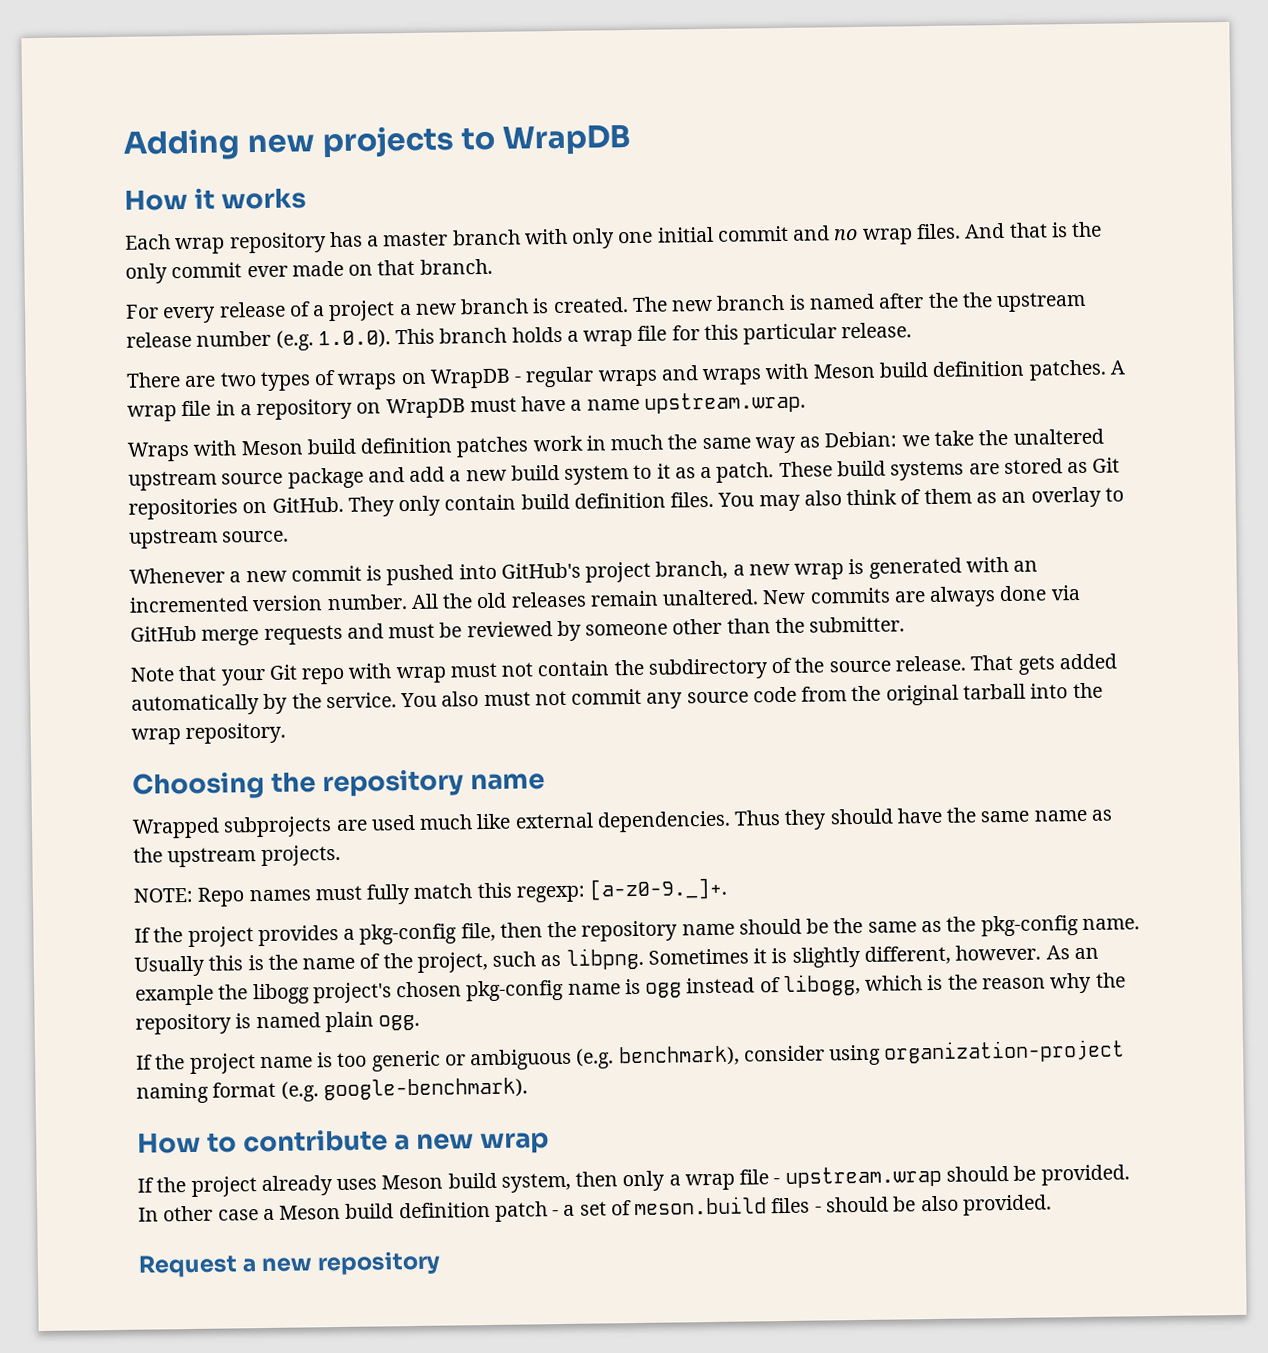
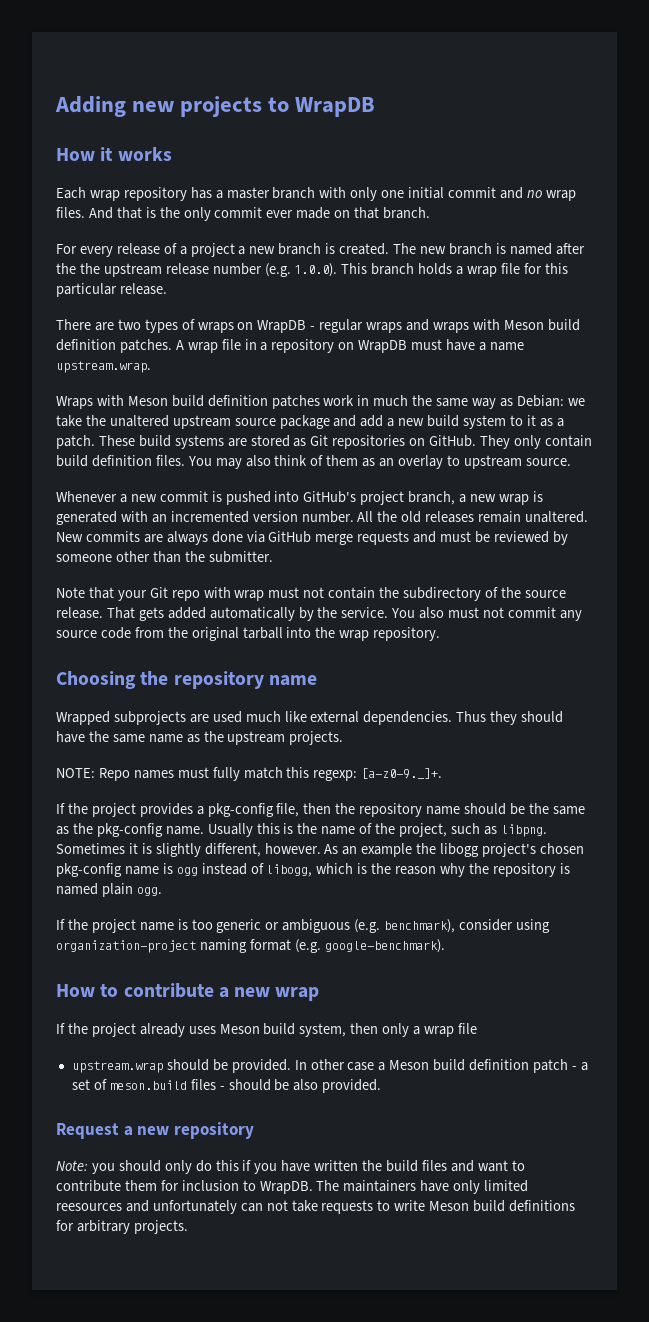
- If the project already uses Meson build system, then only a wrap file - upstream.wrap should be provided.
+ If the project already uses Meson build system, then only a wrap file
+ upstream.wrap should be provided.
+ Note: you should only do this if you have written the build files and want to contribute them for inclusion to WrapDB. The maintainers have only limited reesources and unfortunately can not take requests to write Meson build definitions for arbitrary projects.

